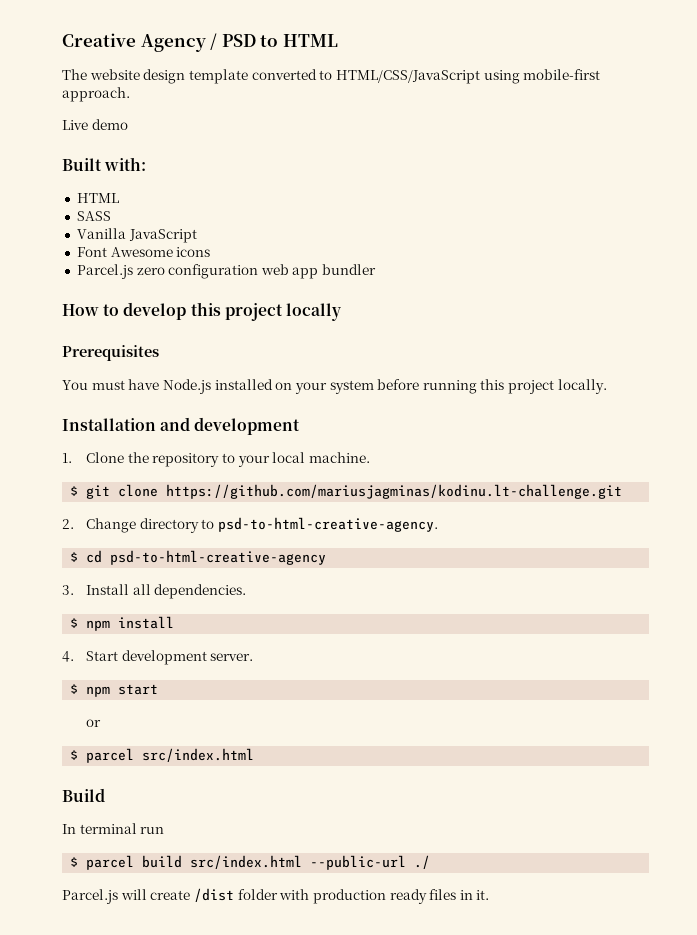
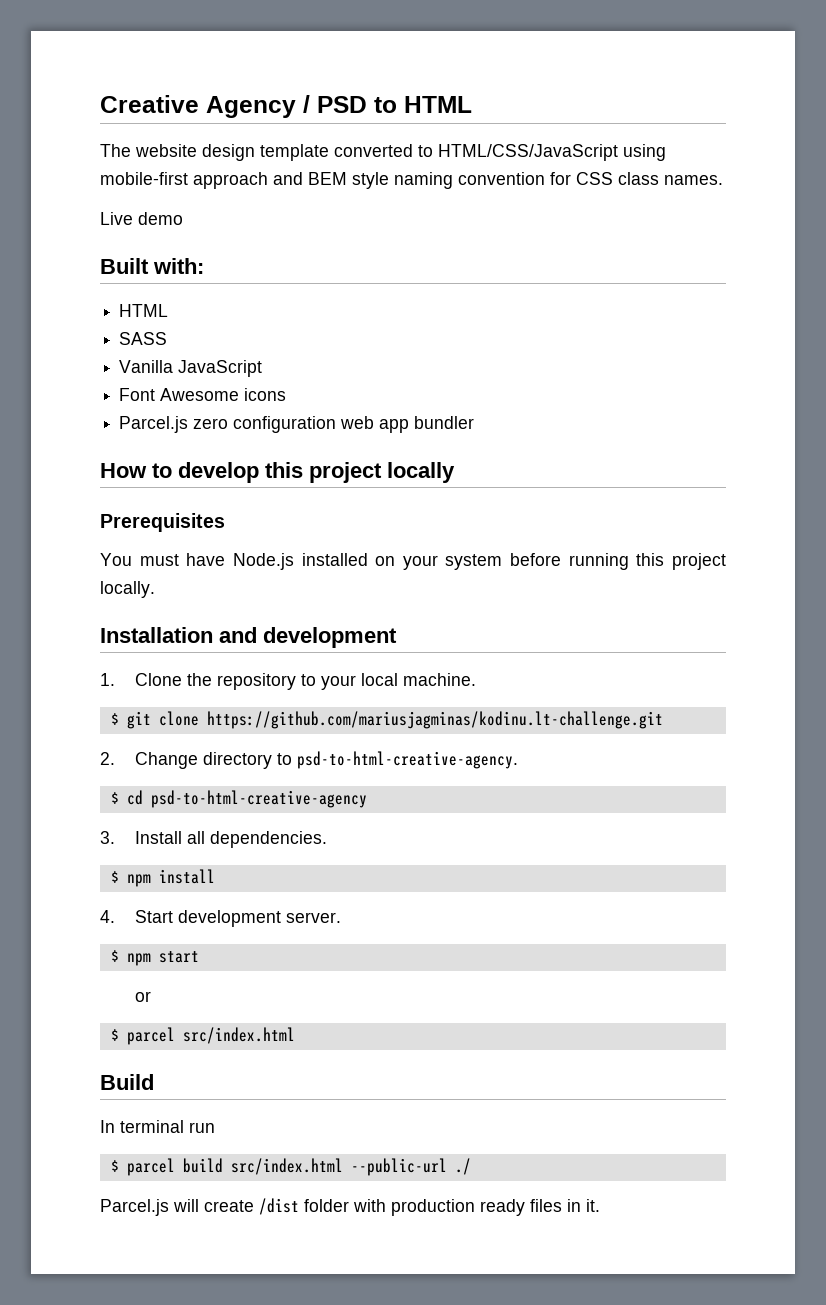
- The website design template converted to HTML/CSS/JavaScript using mobile-first approach.
+ The website design template converted to HTML/CSS/JavaScript using mobile-first approach and BEM style naming convention for CSS class names.

